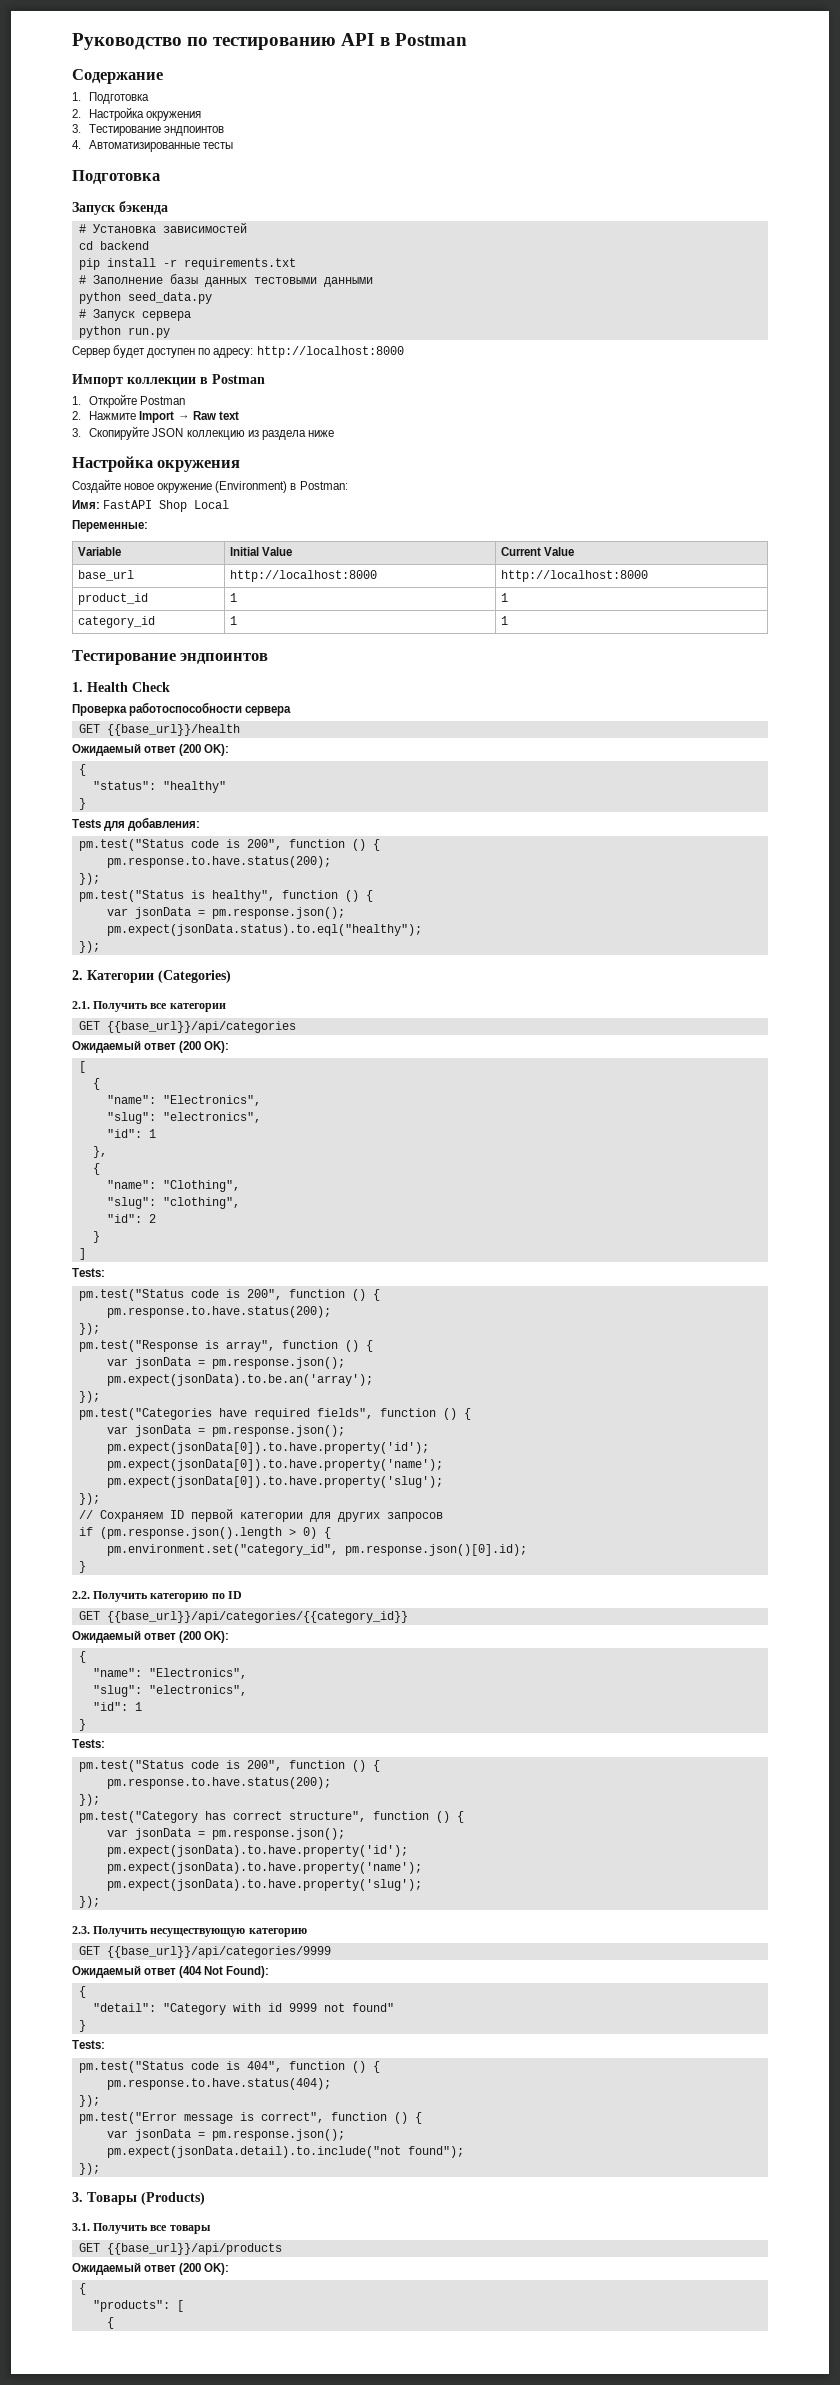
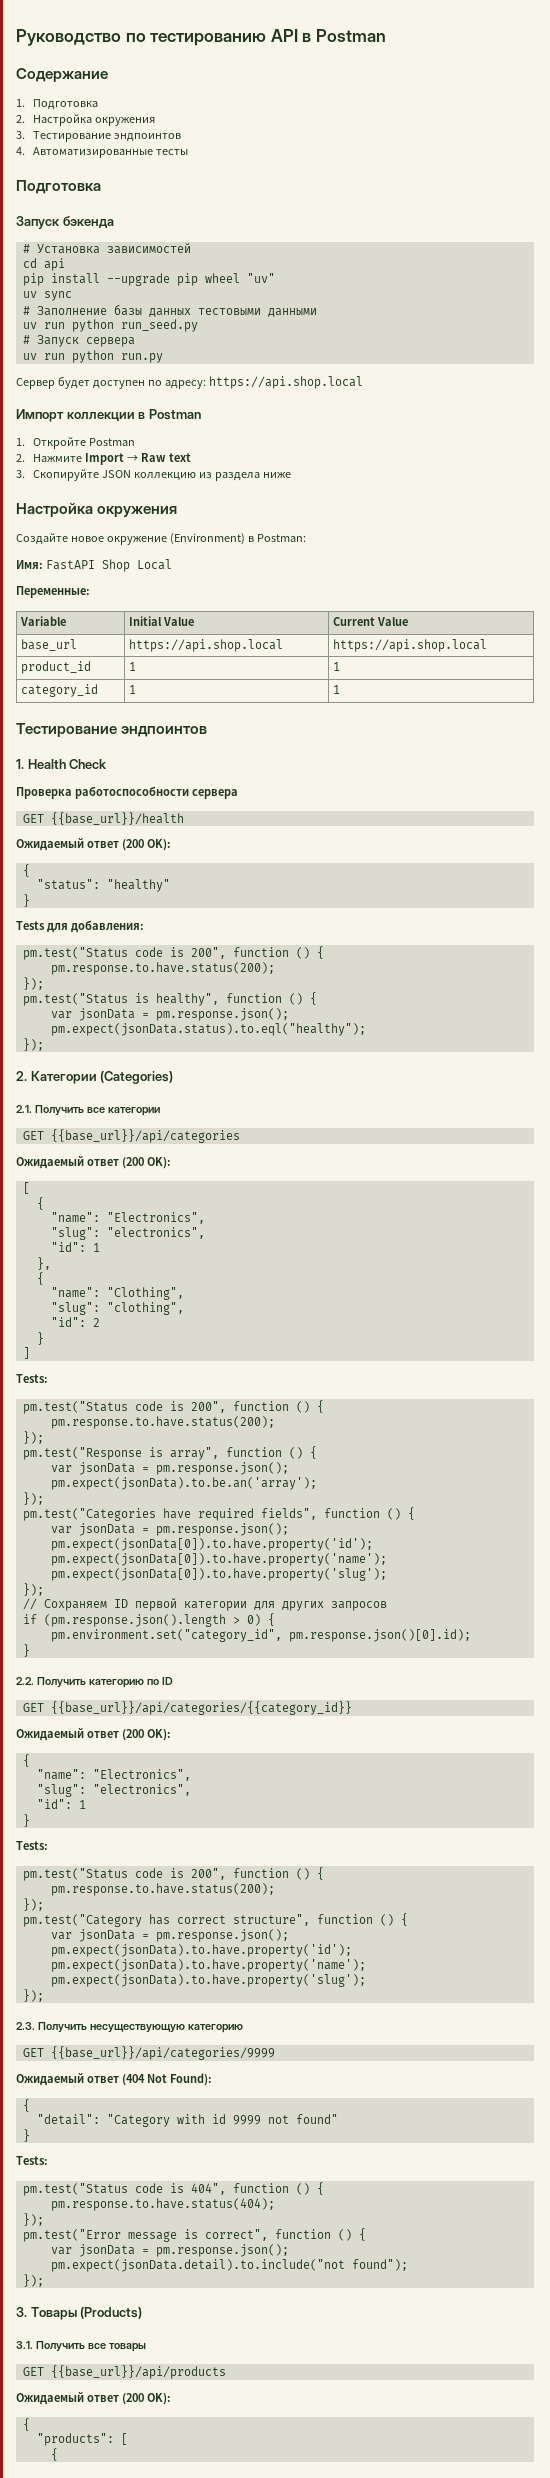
- cd backend
+ cd api
- pip install -r requirements.txt
+ pip install --upgrade pip wheel "uv"
+ uv sync
- python seed_data.py
+ uv run python run_seed.py
- python run.py
+ uv run python run.py
- Сервер будет доступен по адресу: http://localhost:8000
+ Сервер будет доступен по адресу: https://api.shop.local
- base_url | http://localhost:8000 | http://localhost:8000
+ base_url | https://api.shop.local | https://api.shop.local

